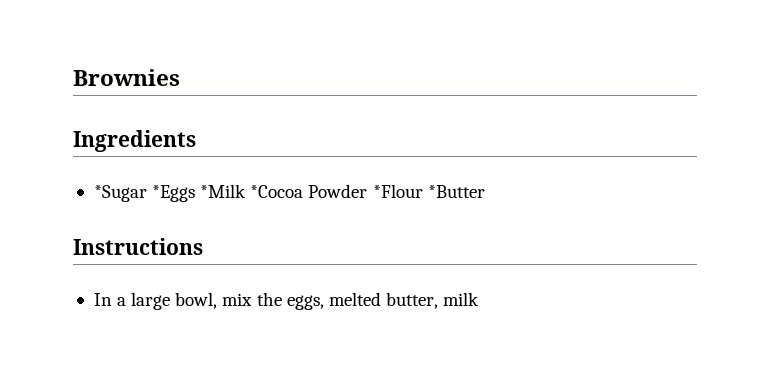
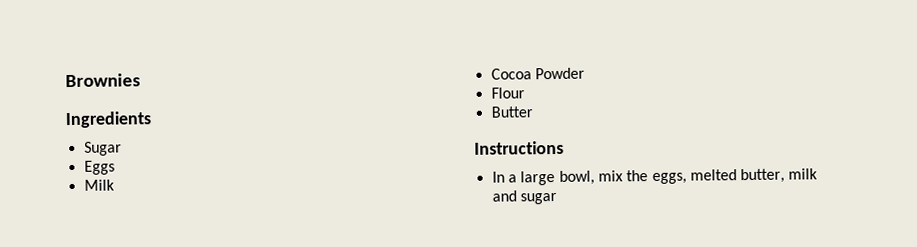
- *Sugar *Eggs *Milk *Cocoa Powder *Flour *Butter
+ Sugar
+ Eggs
+ Milk
+ Cocoa Powder
+ Flour
+ Butter
- In a large bowl, mix the eggs, melted butter, milk
+ In a large bowl, mix the eggs, melted butter, milk and sugar

